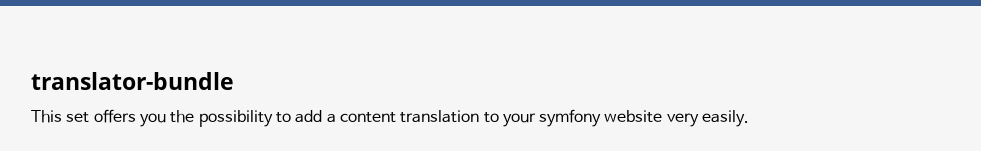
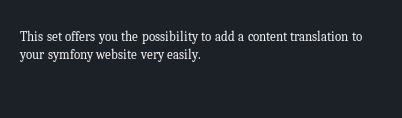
- translator-bundle

